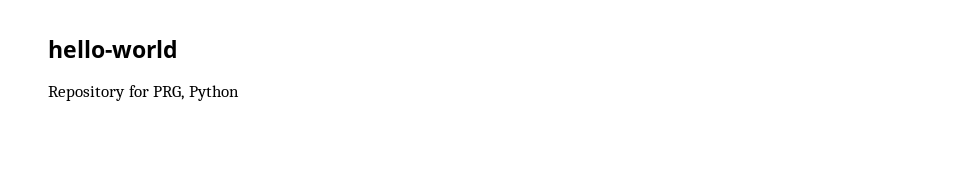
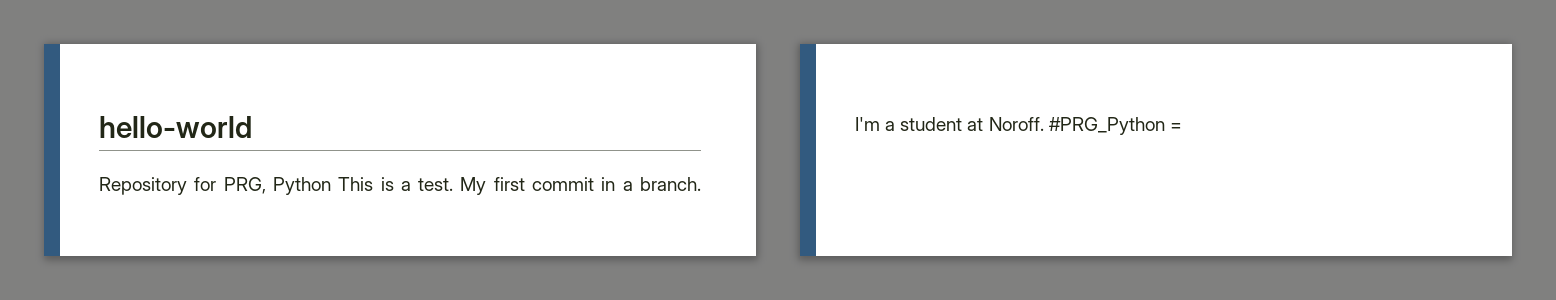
- Repository for PRG, Python
+ Repository for PRG, Python This is a test. My first commit in a branch. I'm a student at Noroff. #PRG_Python =

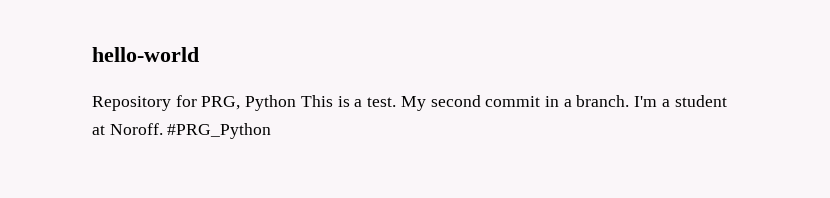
- My first commit in a branch.
+ My second commit in a branch.
- #PRG_Python =
+ #PRG_Python

